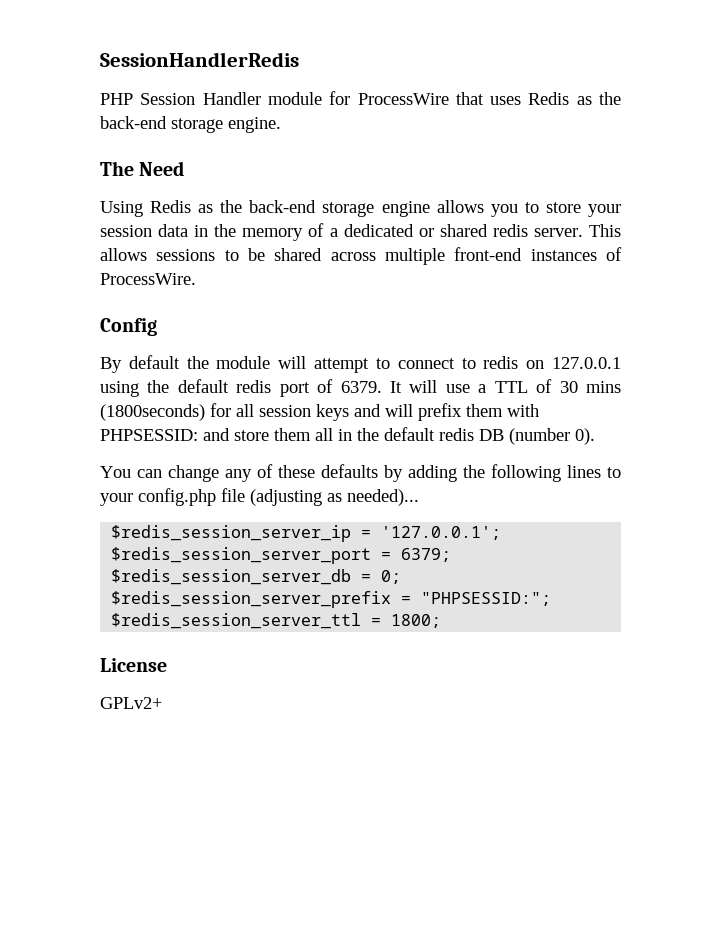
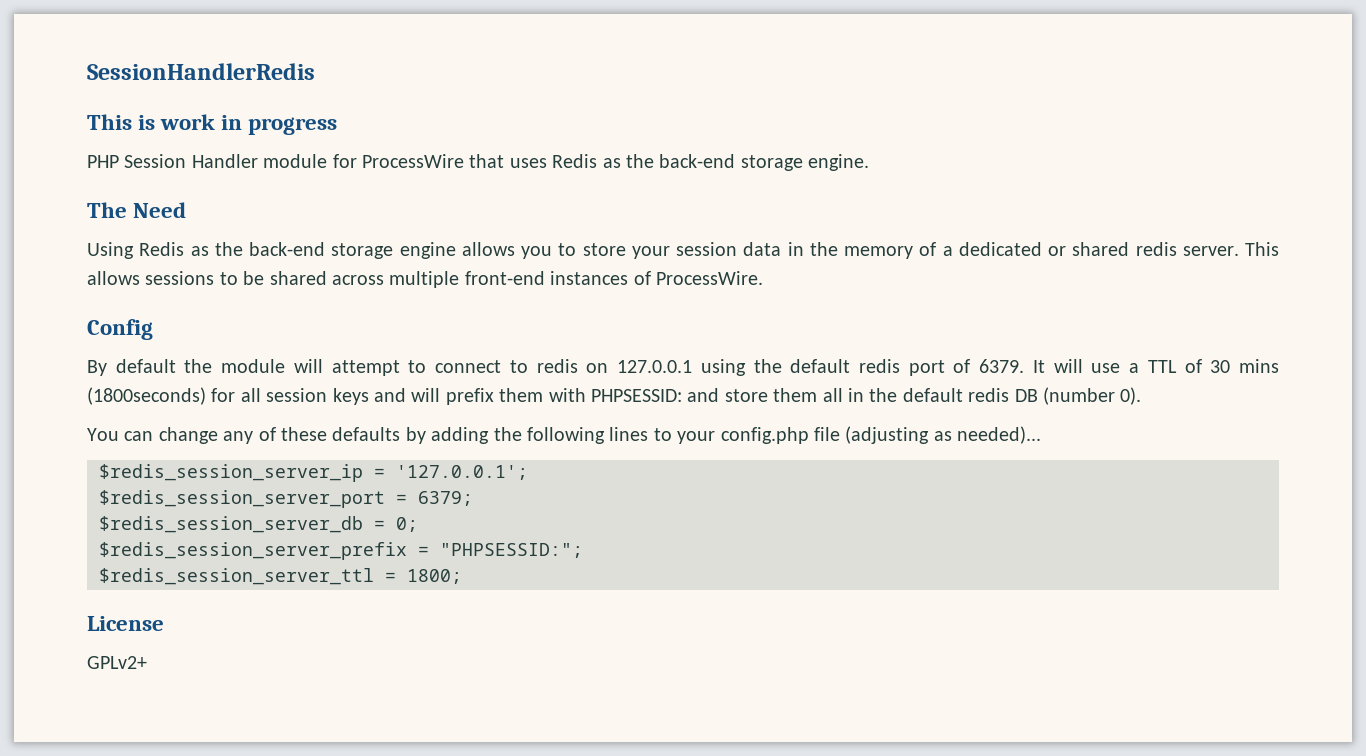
+ This is work in progress

